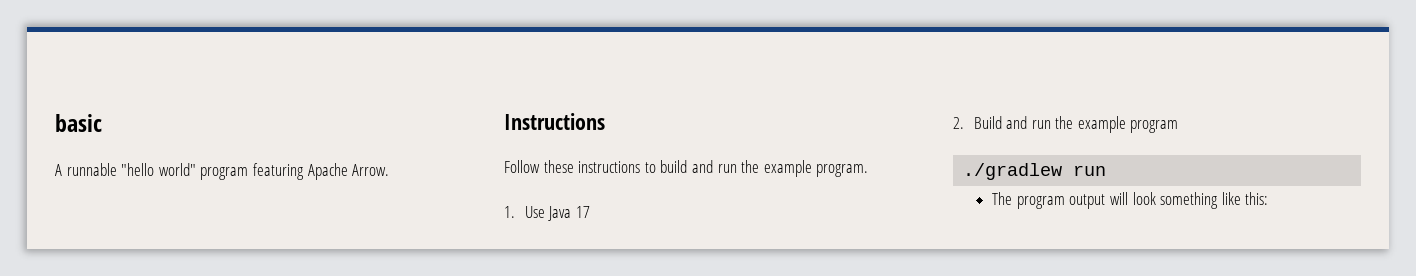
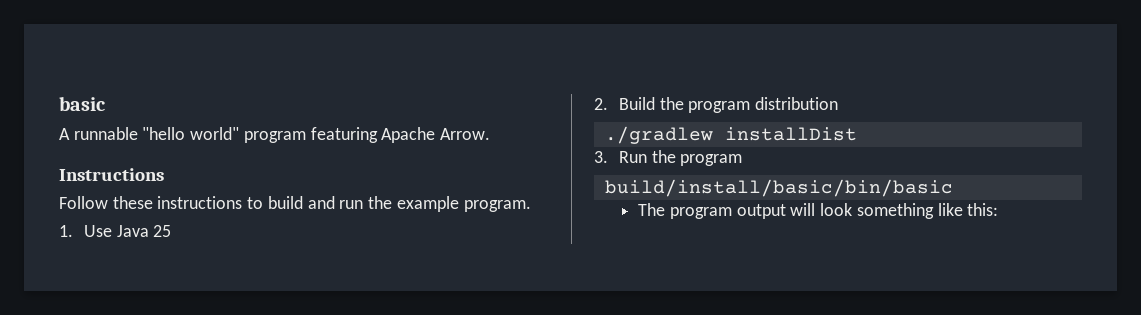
- 1. Use Java 17
+ 1. Use Java 25
- 2. Build and run the example program
+ 2. Build the program distribution
+ ./gradlew installDist
+ 3. Run the program
- ./gradlew run
+ build/install/basic/bin/basic

